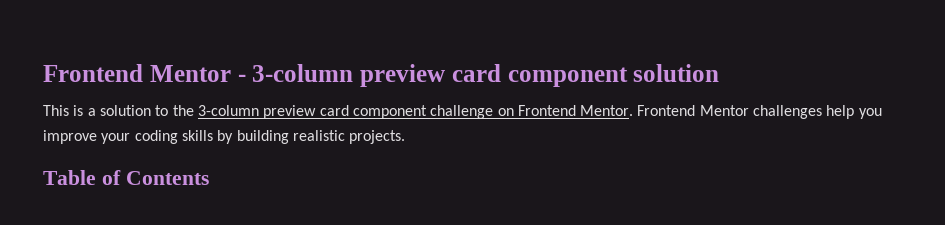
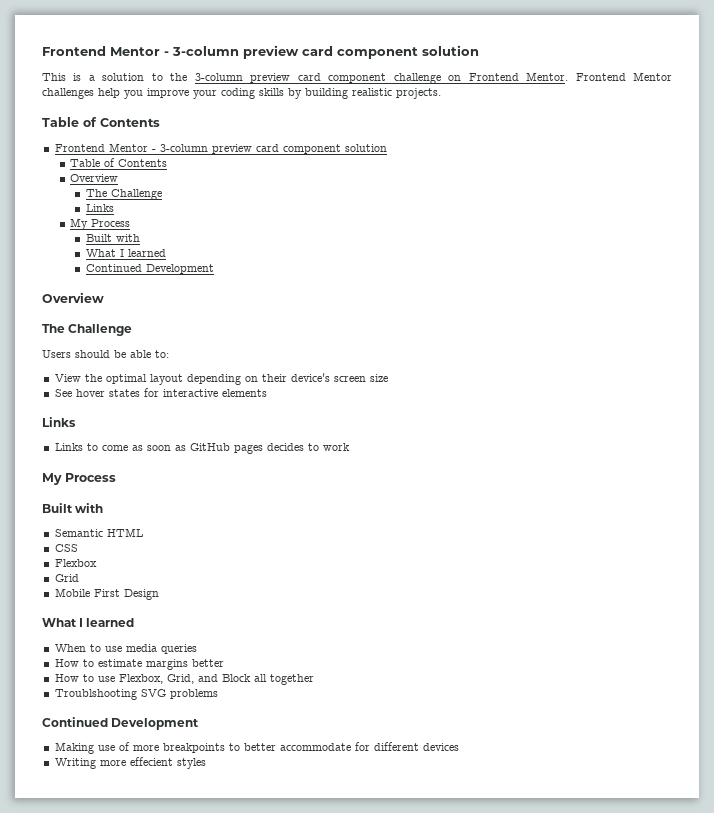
  Frontend Mentor challenges help you improve your coding skills by building realistic projects.
  Table of Contents
+ Frontend Mentor - 3-column preview card component solution
+ Table of Contents
+ Overview
+ The Challenge
+ Links
+ My Process
+ Built with
+ What I learned
+ Continued Development
+ Overview
+ The Challenge
+ Users should be able to:
+ View the optimal layout depending on their device's screen size
+ See hover states for interactive elements
+ Links
+ Links to come as soon as GitHub pages decides to work
+ My Process
+ Built with
+ Semantic HTML
+ CSS
+ Flexbox
+ Grid
+ Mobile First Design
+ What I learned
+ When to use media queries
+ How to estimate margins better
+ How to use Flexbox, Grid, and Block all together
+ Troublshooting SVG problems
+ Continued Development
+ Making use of more breakpoints to better accommodate for different devices
+ Writing more effecient styles

